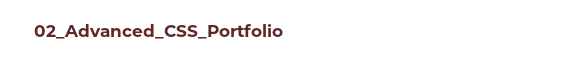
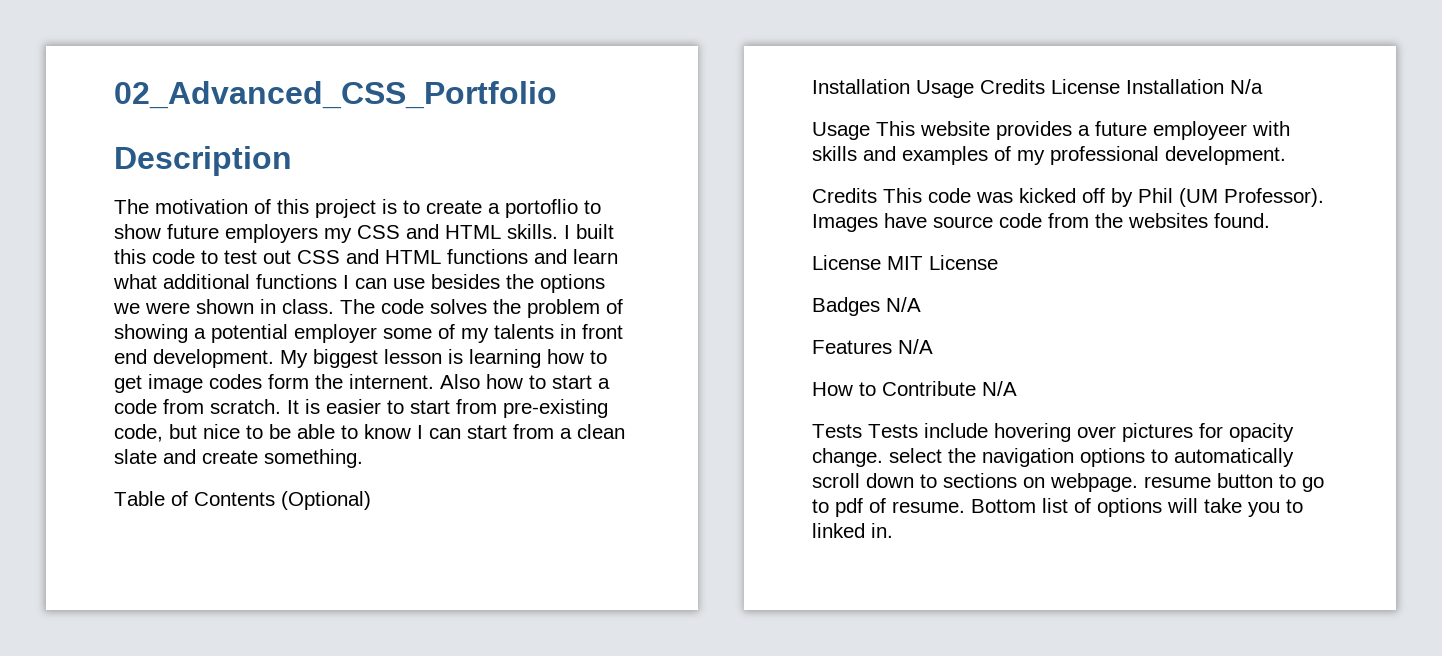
+ Description
+ The motivation of this project is to create a portoflio to show future employers my CSS and HTML skills. I built this code to test out CSS and HTML functions and learn what additional functions I can use besides the options we were shown in class. The code solves the problem of showing a potential employer some of my talents in front end development. My biggest lesson is learning how to get image codes form the internent. Also how to start a code from scratch. It is easier to start from pre-existing code, but nice to be able to know I can start from a clean slate and create something.
+ Table of Contents (Optional)
+ Installation Usage Credits License Installation N/a
+ Usage This website provides a future employeer with skills and examples of my professional development.
+ Credits This code was kicked off by Phil (UM Professor). Images have source code from the websites found.
+ License MIT License
+ Badges N/A
+ Features N/A
+ How to Contribute N/A
+ Tests Tests include hovering over pictures for opacity change. select the navigation options to automatically scroll down to sections on webpage. resume button to go to pdf of resume. Bottom list of options will take you to linked in.

